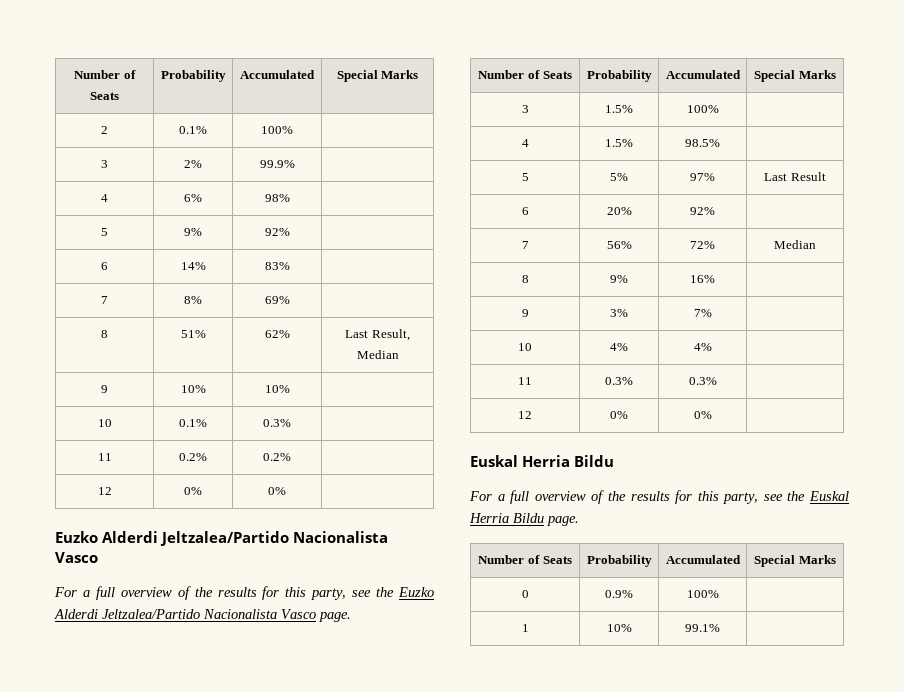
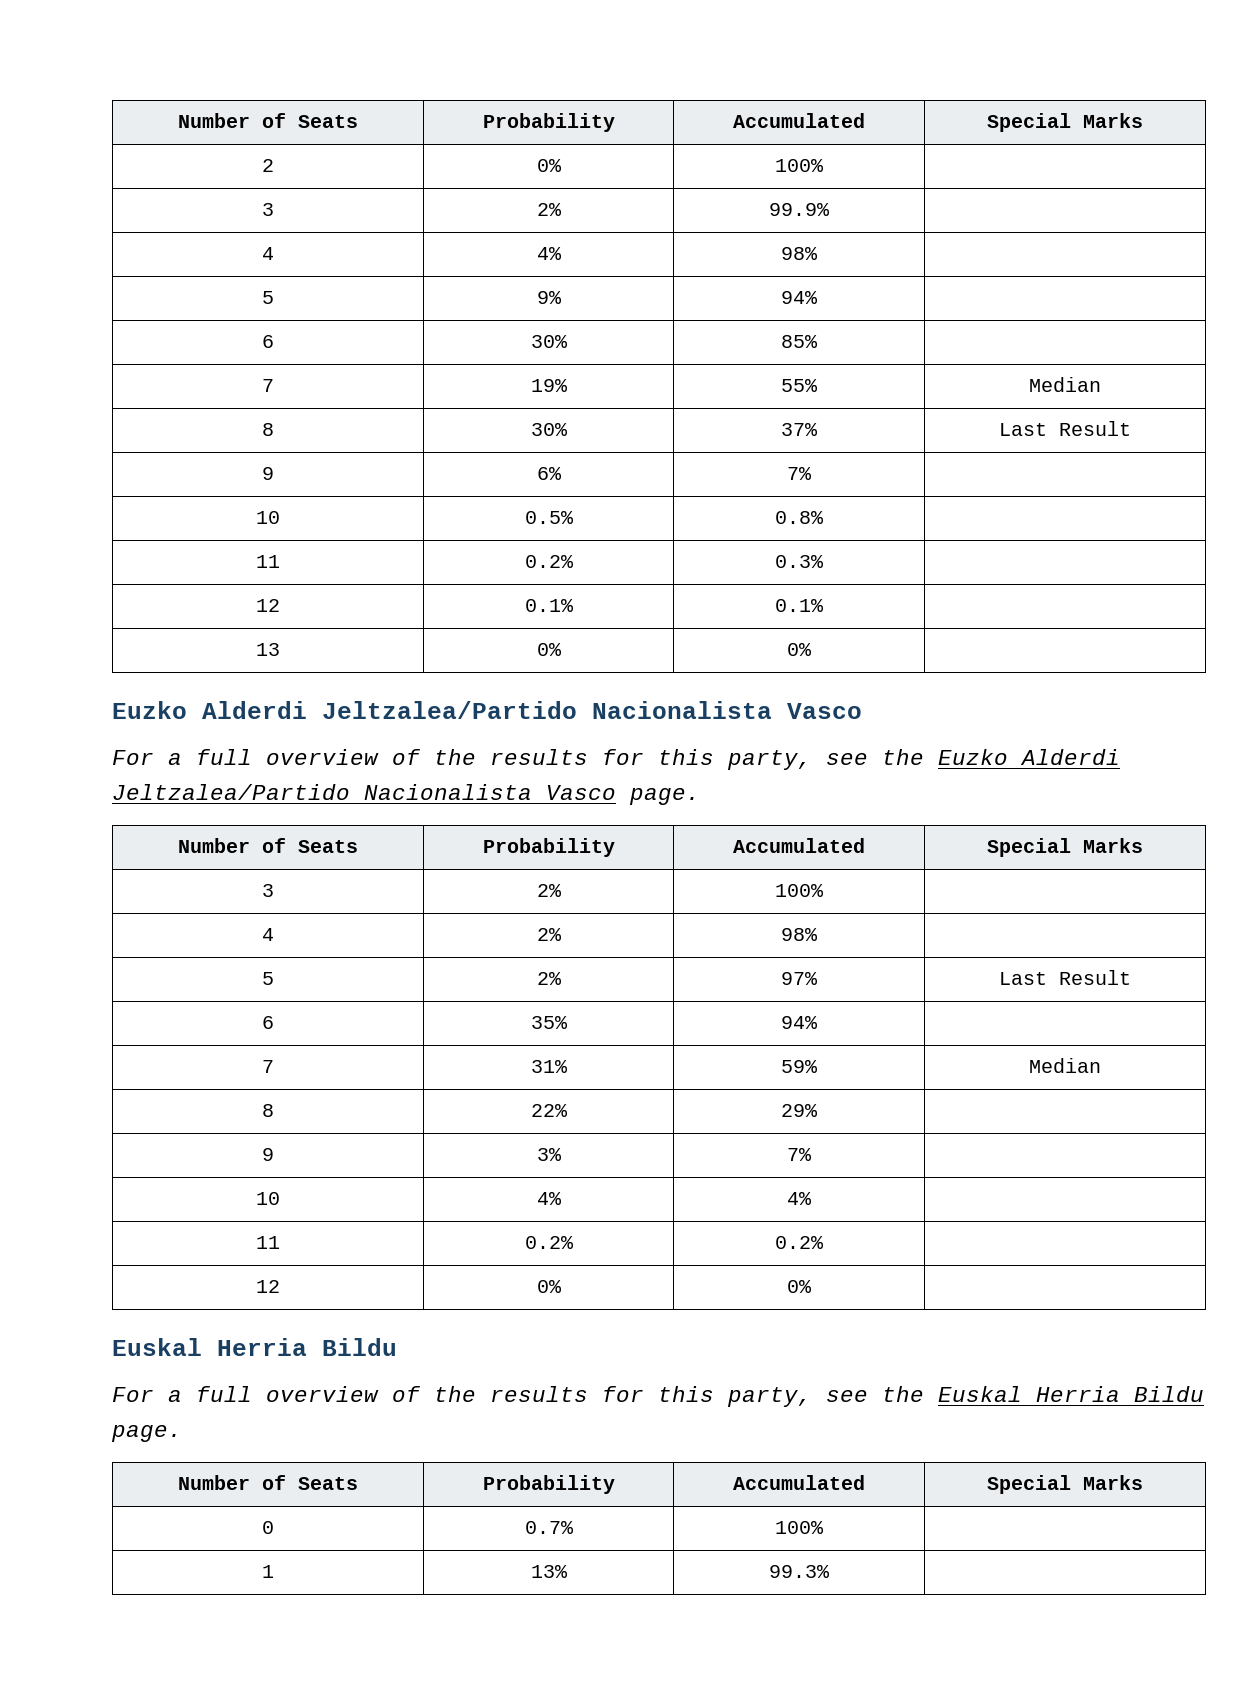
- 2 | 0.1% | 100% |
+ 2 | 0% | 100% |
- 4 | 6% | 98% |
+ 4 | 4% | 98% |
- 5 | 9% | 92% |
- 6 | 14% | 83% |
- 7 | 8% | 69% |
- 8 | 51% | 62% | Last Result, Median
- 9 | 10% | 10% |
- 10 | 0.1% | 0.3% |
- 11 | 0.2% | 0.2% |
- 12 | 0% | 0% |
+ 5 | 9% | 94% |
+ 6 | 30% | 85% |
+ 7 | 19% | 55% | Median
+ 8 | 30% | 37% | Last Result
+ 9 | 6% | 7% |
+ 10 | 0.5% | 0.8% |
+ 11 | 0.2% | 0.3% |
+ 12 | 0.1% | 0.1% |
+ 13 | 0% | 0% |
- 3 | 1.5% | 100% |
+ 3 | 2% | 100% |
- 4 | 1.5% | 98.5% |
- 5 | 5% | 97% | Last Result
+ 4 | 2% | 98% |
+ 5 | 2% | 97% | Last Result
- 6 | 20% | 92% |
- 7 | 56% | 72% | Median
- 8 | 9% | 16% |
+ 6 | 35% | 94% |
+ 7 | 31% | 59% | Median
+ 8 | 22% | 29% |
- 11 | 0.3% | 0.3% |
+ 11 | 0.2% | 0.2% |
- 0 | 0.9% | 100% |
+ 0 | 0.7% | 100% |
- 1 | 10% | 99.1% |
+ 1 | 13% | 99.3% |

